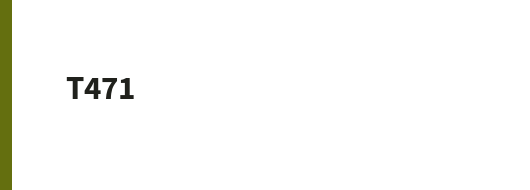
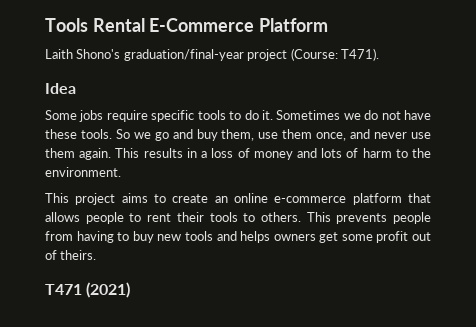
- T471
+ Tools Rental E-Commerce Platform
+ Laith Shono's graduation/final-year project (Course: T471).
+ Idea
+ Some jobs require specific tools to do it. Sometimes we do not have these tools. So we go and buy them, use them once, and never use them again. This results in a loss of money and lots of harm to the environment.
+ This project aims to create an online e-commerce platform that allows people to rent their tools to others. This prevents people from having to buy new tools and helps owners get some profit out of theirs.
+ T471 (2021)

